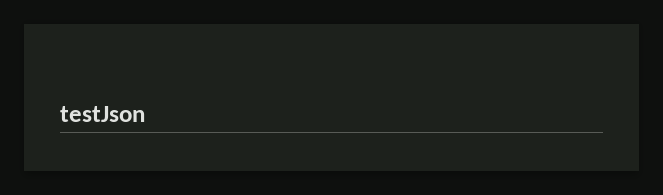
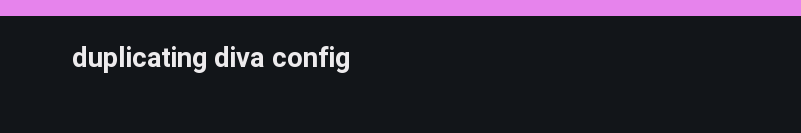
- testJson
+ duplicating diva config

